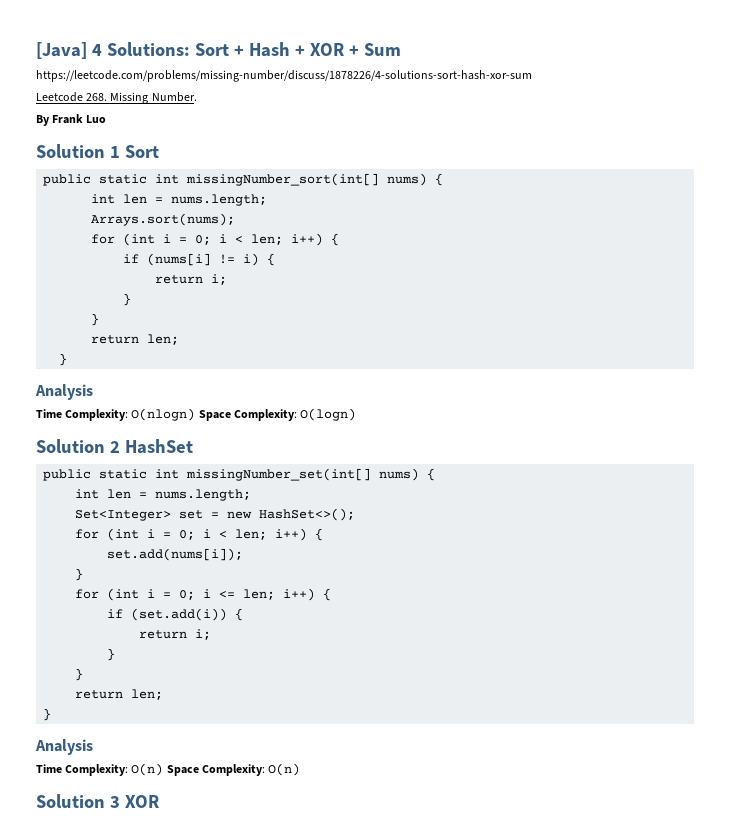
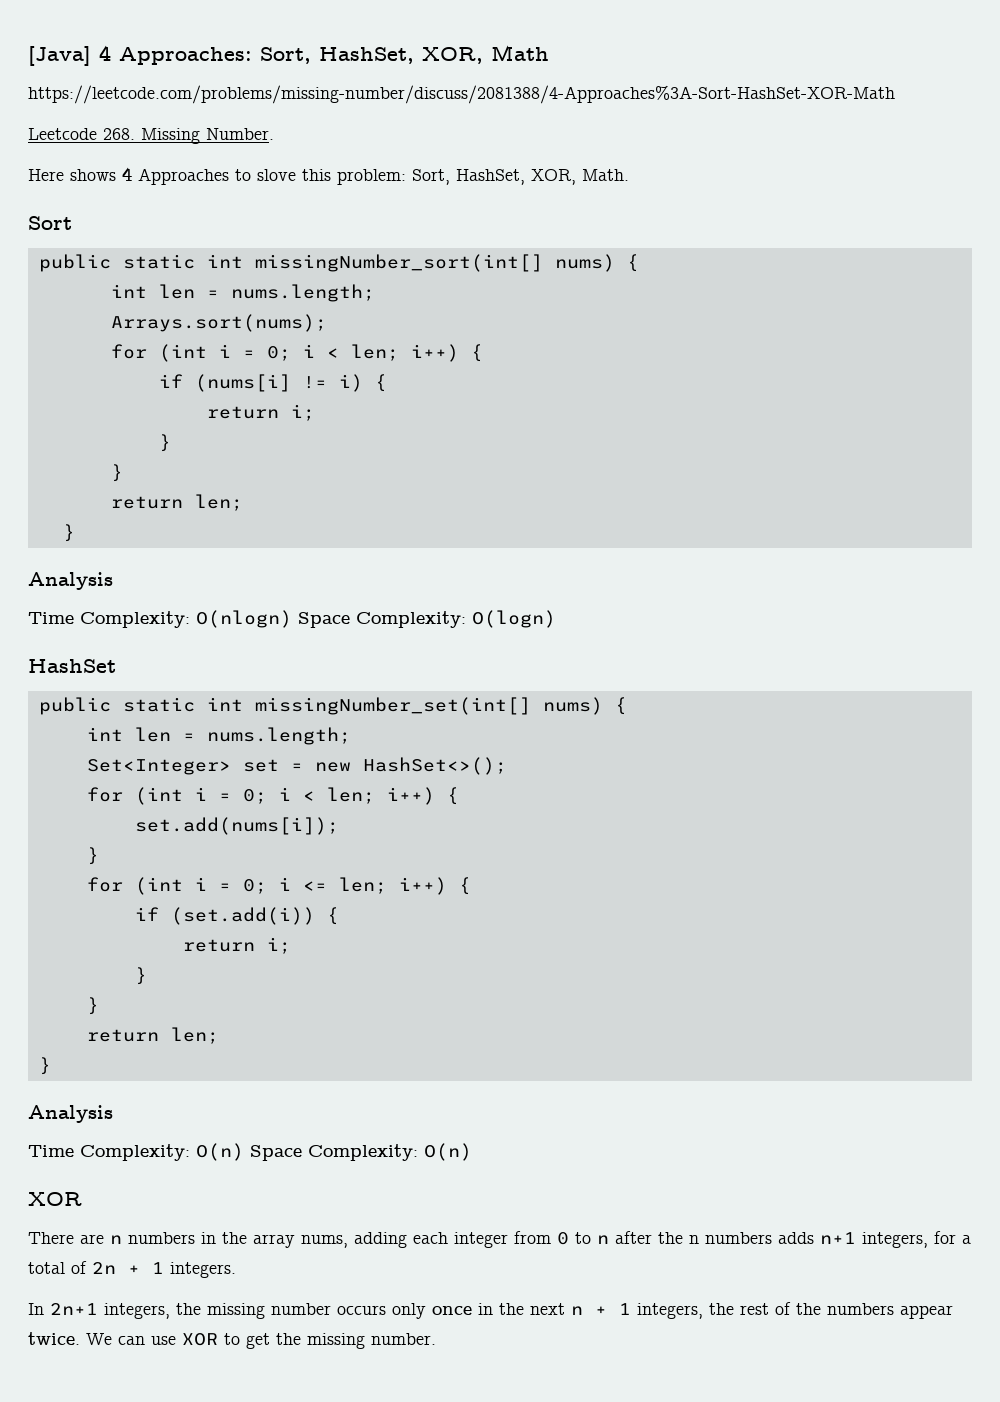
- [Java] 4 Solutions: Sort + Hash + XOR + Sum
- https://leetcode.com/problems/missing-number/discuss/1878226/4-solutions-sort-hash-xor-sum
+ [Java] 4 Approaches: Sort, HashSet, XOR, Math
+ https://leetcode.com/problems/missing-number/discuss/2081388/4-Approaches%3A-Sort-HashSet-XOR-Math
  Leetcode 268. Missing Number.
- By Frank Luo
- Solution 1 Sort
+ Here shows 4 Approaches to slove this problem: Sort, HashSet, XOR, Math.
+ Sort
- Solution 2 HashSet
+ HashSet
  Time Complexity: O(n) Space Complexity: O(n)
- Solution 3 XOR
+ XOR
+ There are n numbers in the array nums, adding each integer from 0 to n after the n numbers adds n+1 integers, for a total of 2n + 1 integers.
+ In 2n+1 integers, the missing number occurs only once in the next n + 1 integers, the rest of the numbers appear twice. We can use XOR to get the missing number.

